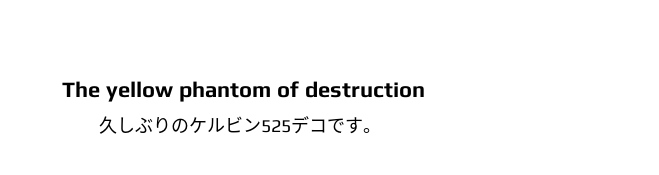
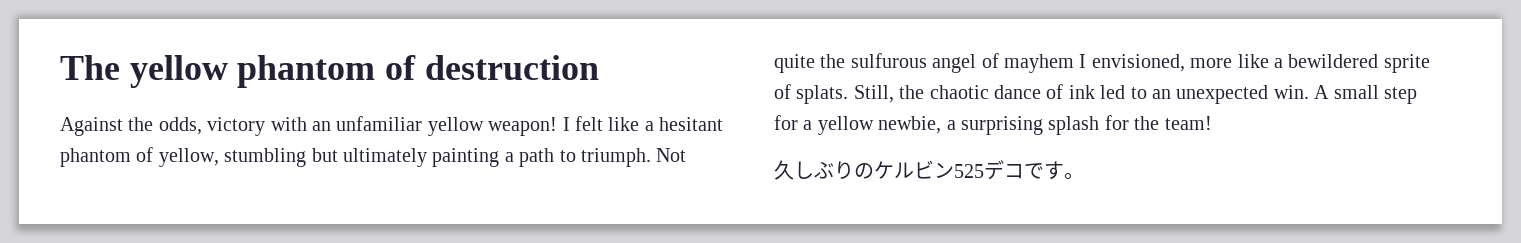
+ Against the odds, victory with an unfamiliar yellow weapon! I felt like a hesitant phantom of yellow, stumbling but ultimately painting a path to triumph. Not quite the sulfurous angel of mayhem I envisioned, more like a bewildered sprite of splats. Still, the chaotic dance of ink led to an unexpected win. A small step for a yellow newbie, a surprising splash for the team!

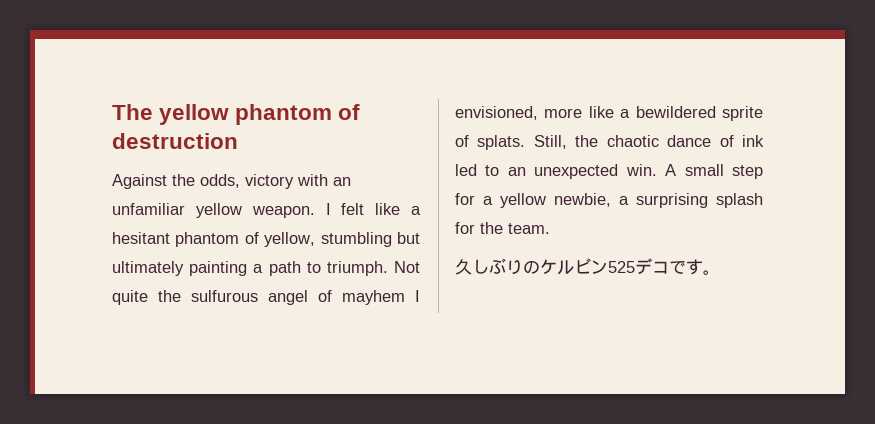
- Against the odds, victory with an unfamiliar yellow weapon!
+ Against the odds, victory with an unfamiliar yellow weapon.
- A small step for a yellow newbie, a surprising splash for the team!
+ A small step for a yellow newbie, a surprising splash for the team.

